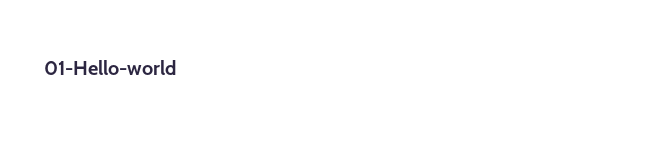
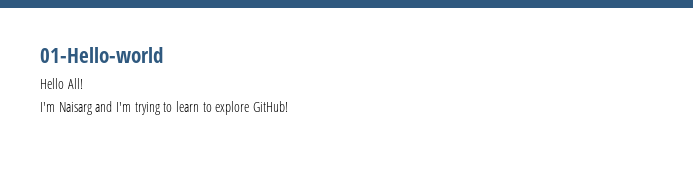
+ Hello All!
+ I'm Naisarg and I'm trying to learn to explore GitHub!

